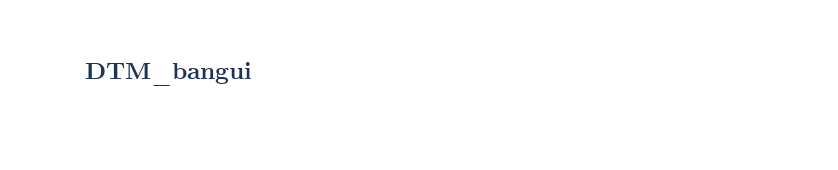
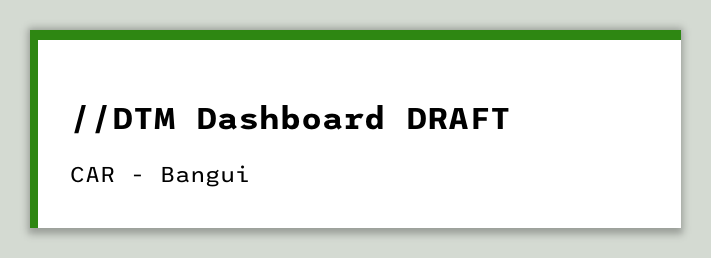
- DTM_bangui
+ //DTM Dashboard DRAFT
+ CAR - Bangui

